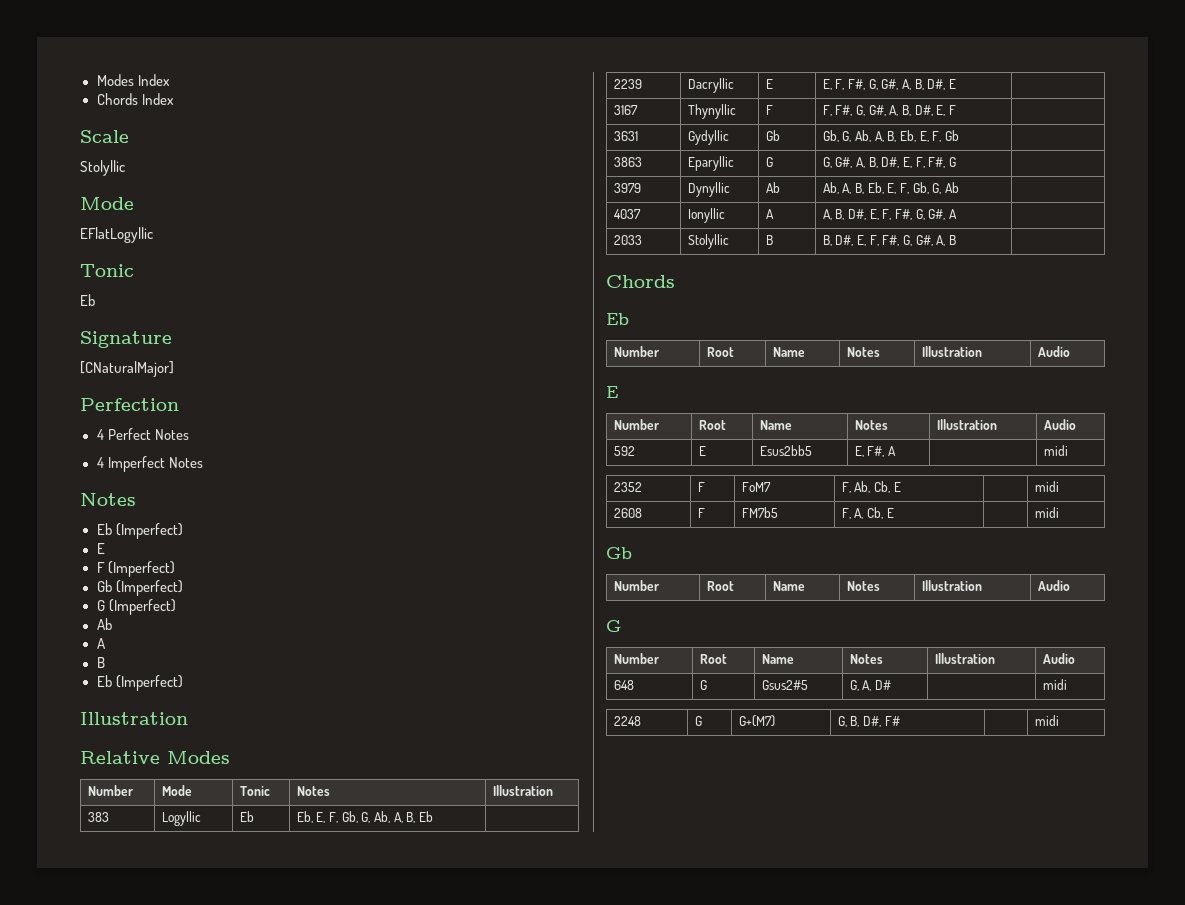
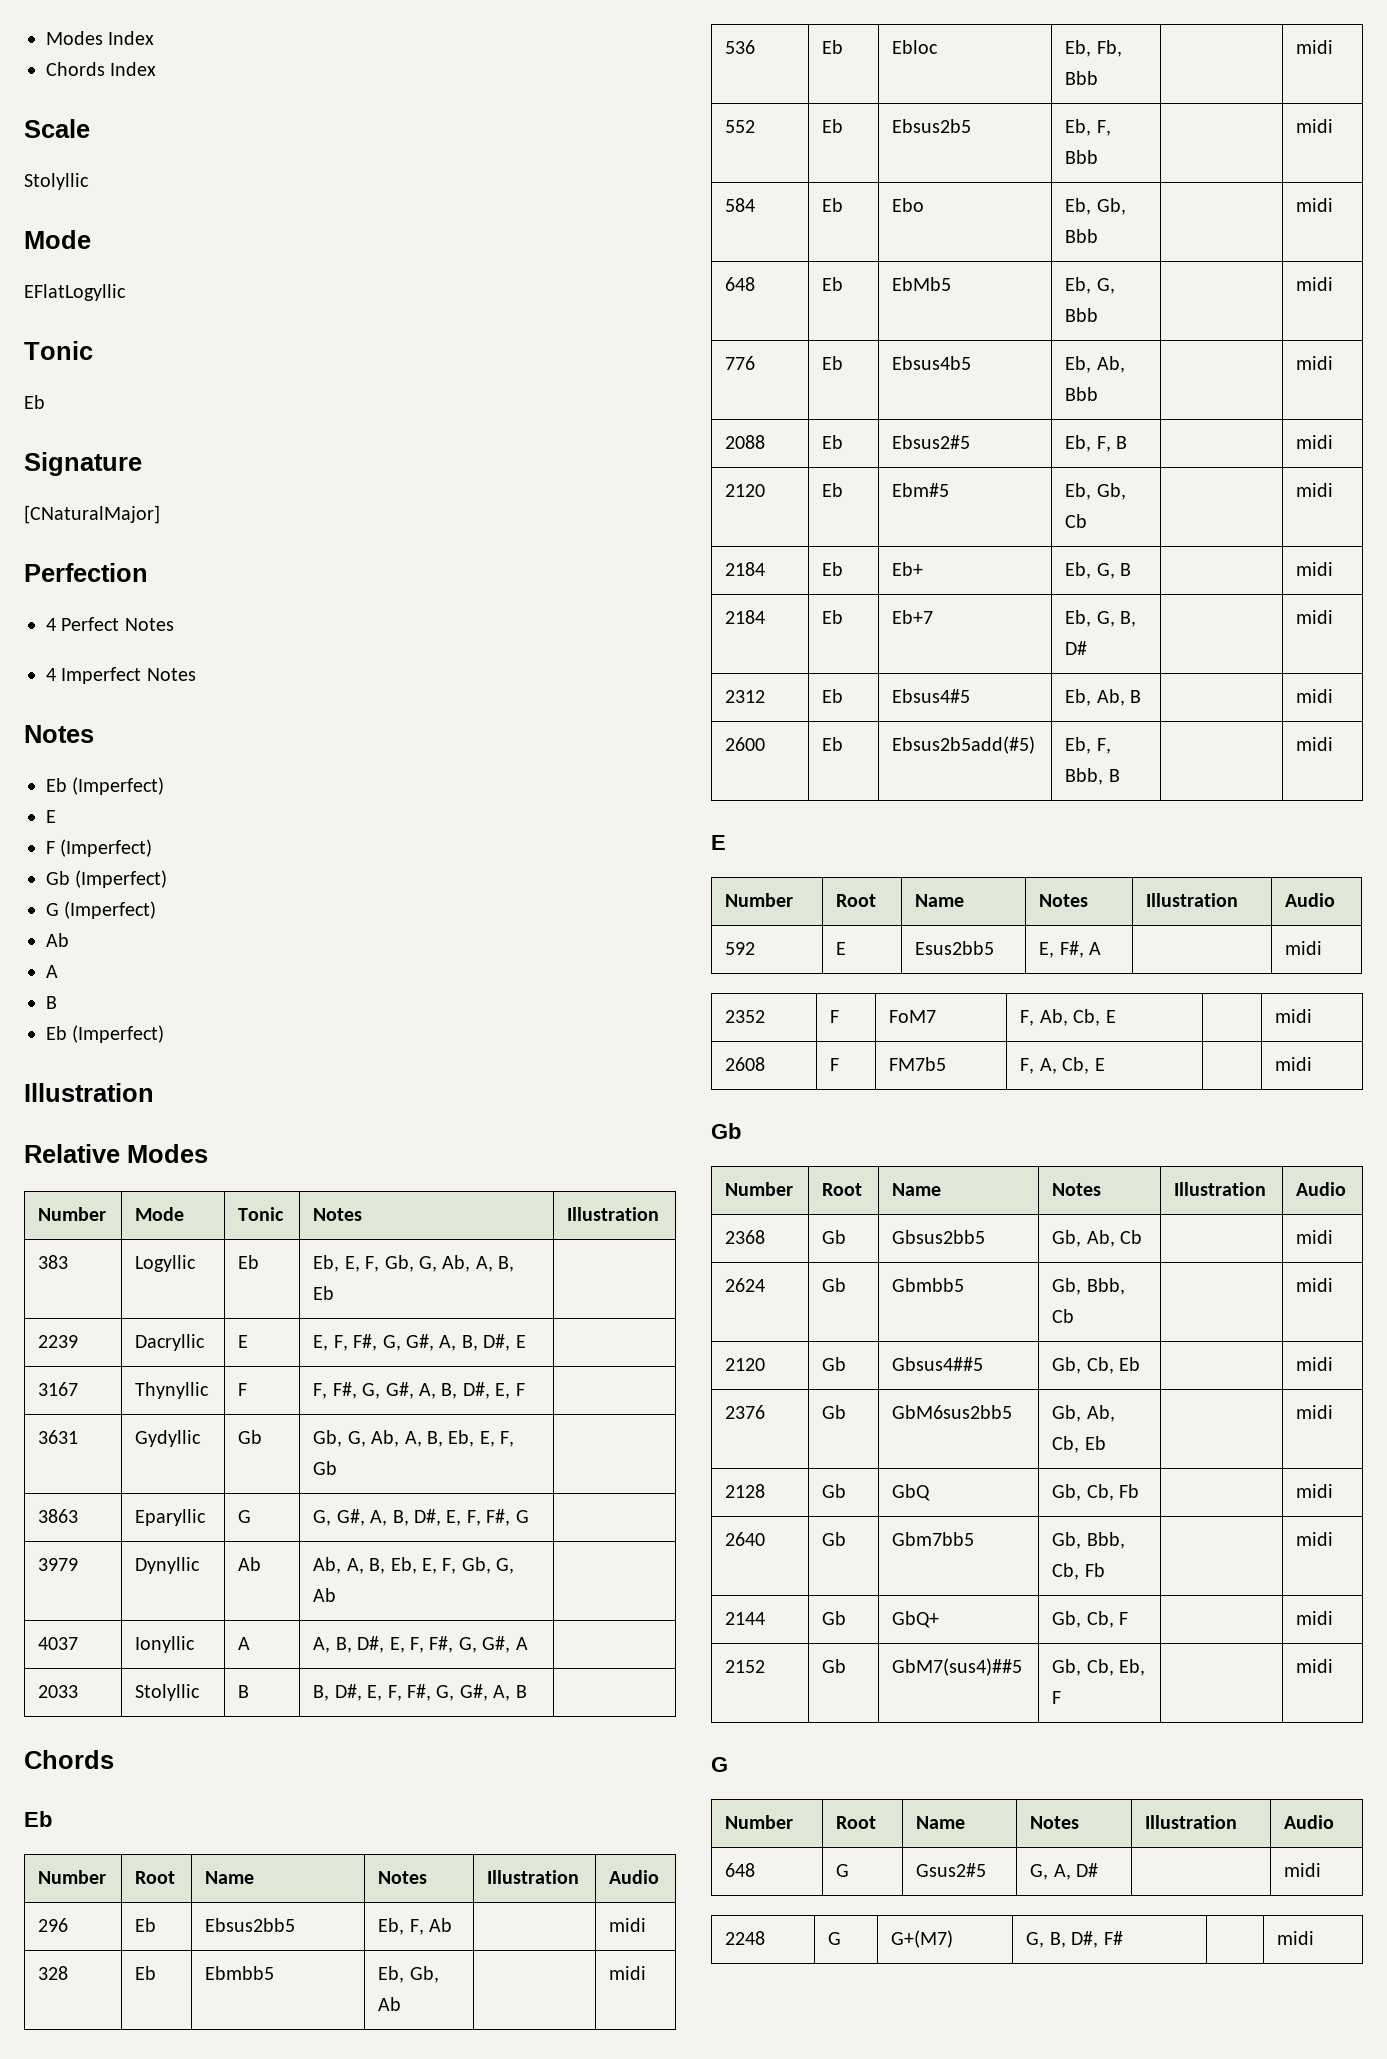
+ 296 | Eb | Ebsus2bb5 | Eb, F, Ab | | midi
+ 328 | Eb | Ebmbb5 | Eb, Gb, Ab | | midi
+ 536 | Eb | Ebloc | Eb, Fb, Bbb | | midi
+ 552 | Eb | Ebsus2b5 | Eb, F, Bbb | | midi
+ 584 | Eb | Ebo | Eb, Gb, Bbb | | midi
+ 648 | Eb | EbMb5 | Eb, G, Bbb | | midi
+ 776 | Eb | Ebsus4b5 | Eb, Ab, Bbb | | midi
+ 2088 | Eb | Ebsus2#5 | Eb, F, B | | midi
+ 2120 | Eb | Ebm#5 | Eb, Gb, Cb | | midi
+ 2184 | Eb | Eb+ | Eb, G, B | | midi
+ 2184 | Eb | Eb+7 | Eb, G, B, D# | | midi
+ 2312 | Eb | Ebsus4#5 | Eb, Ab, B | | midi
+ 2600 | Eb | Ebsus2b5add(#5) | Eb, F, Bbb, B | | midi
+ 2368 | Gb | Gbsus2bb5 | Gb, Ab, Cb | | midi
+ 2624 | Gb | Gbmbb5 | Gb, Bbb, Cb | | midi
+ 2120 | Gb | Gbsus4##5 | Gb, Cb, Eb | | midi
+ 2376 | Gb | GbM6sus2bb5 | Gb, Ab, Cb, Eb | | midi
+ 2128 | Gb | GbQ | Gb, Cb, Fb | | midi
+ 2640 | Gb | Gbm7bb5 | Gb, Bbb, Cb, Fb | | midi
+ 2144 | Gb | GbQ+ | Gb, Cb, F | | midi
+ 2152 | Gb | GbM7(sus4)##5 | Gb, Cb, Eb, F | | midi

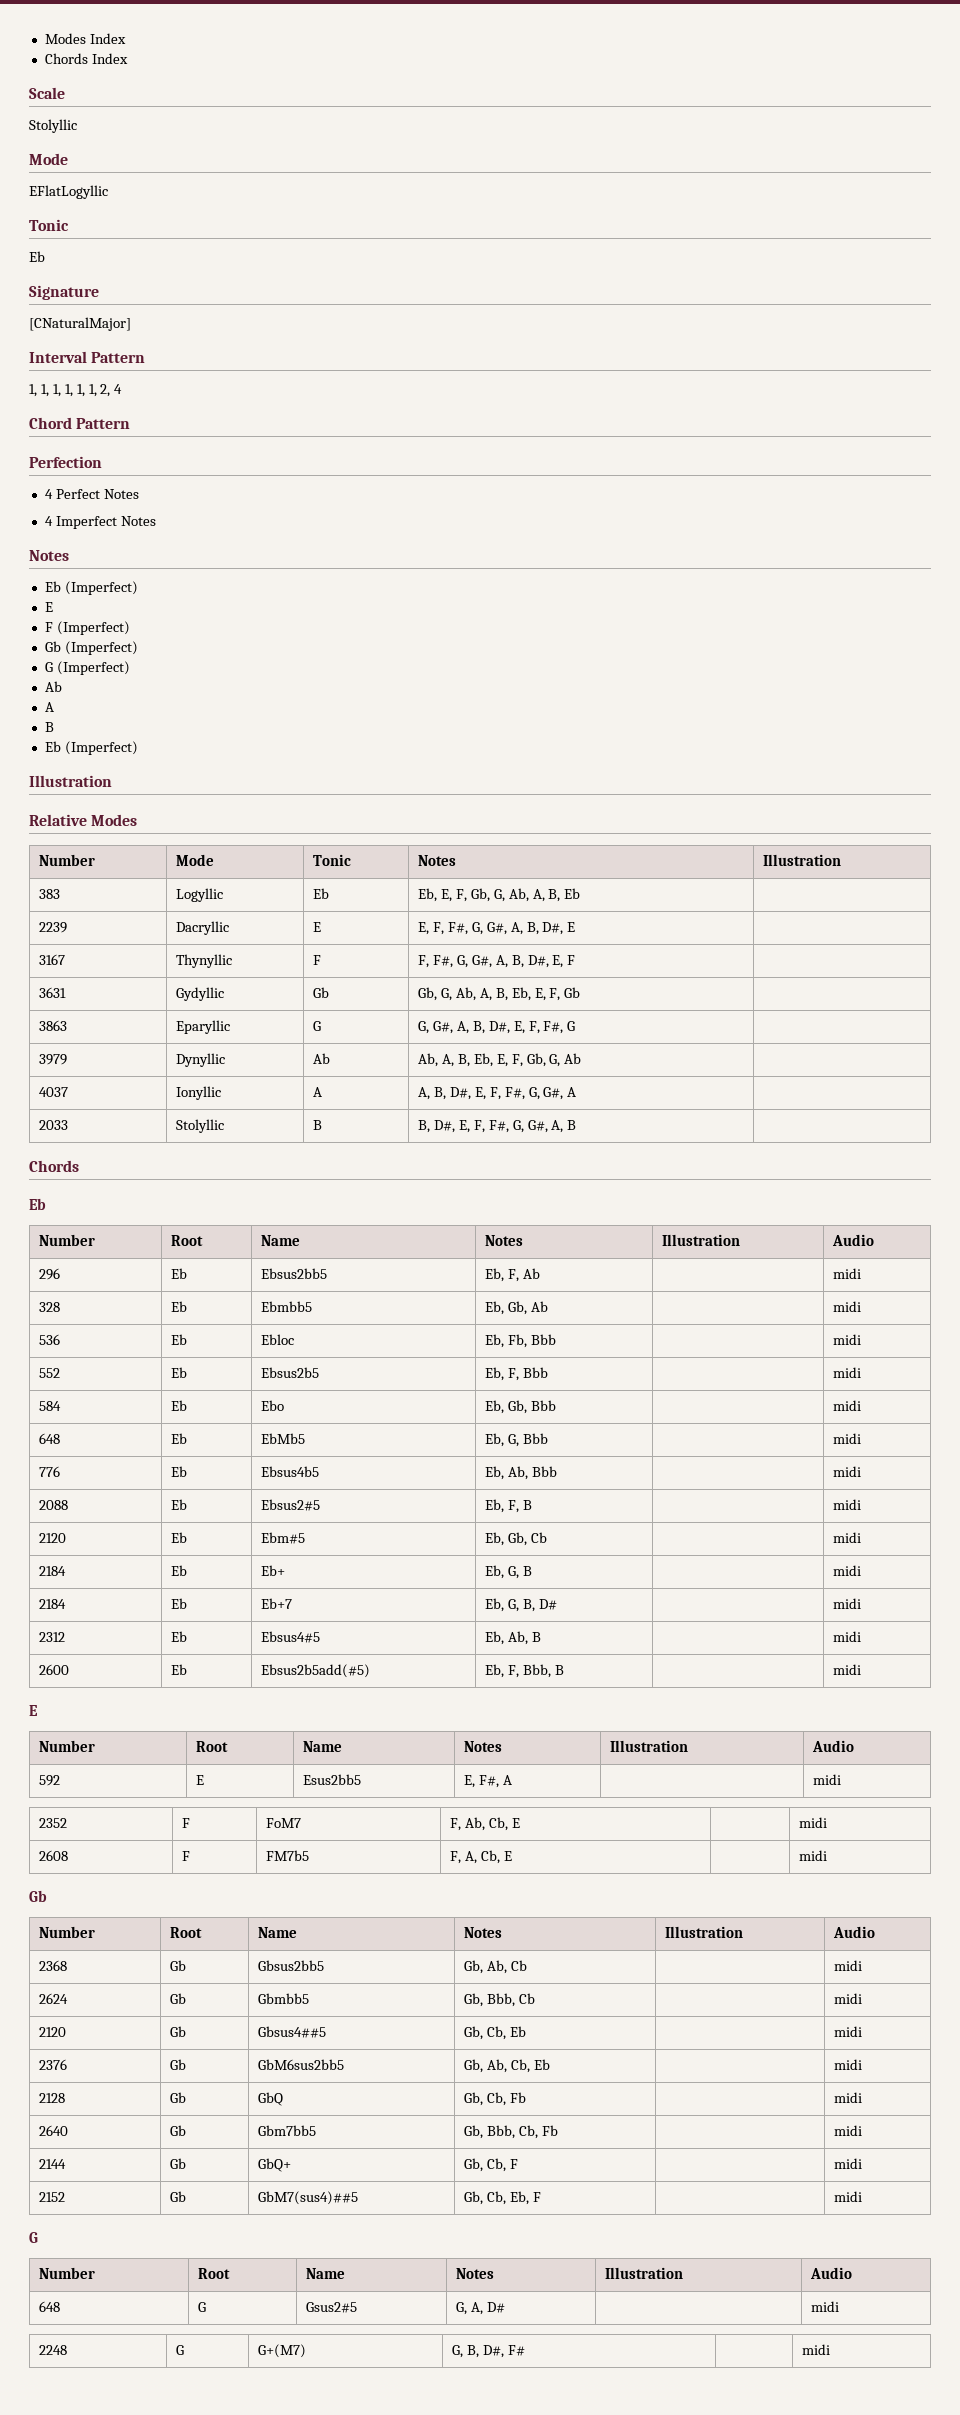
+ Interval Pattern
+ 1, 1, 1, 1, 1, 1, 2, 4
+ Chord Pattern

